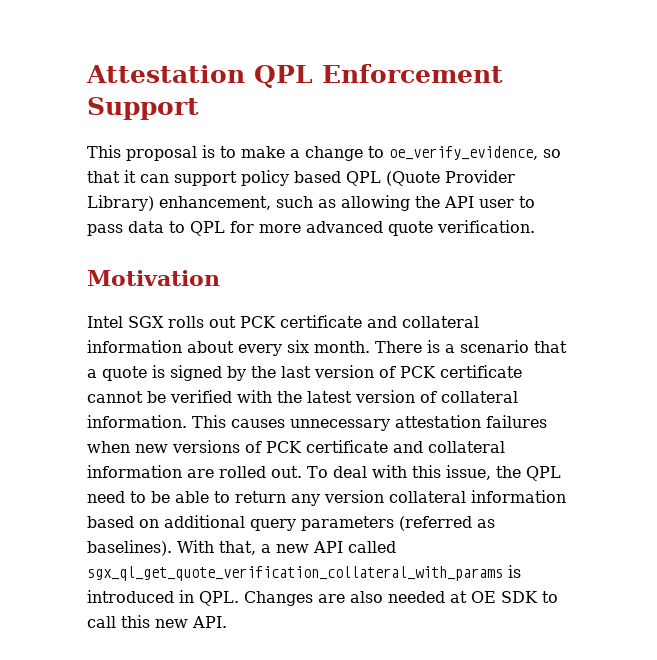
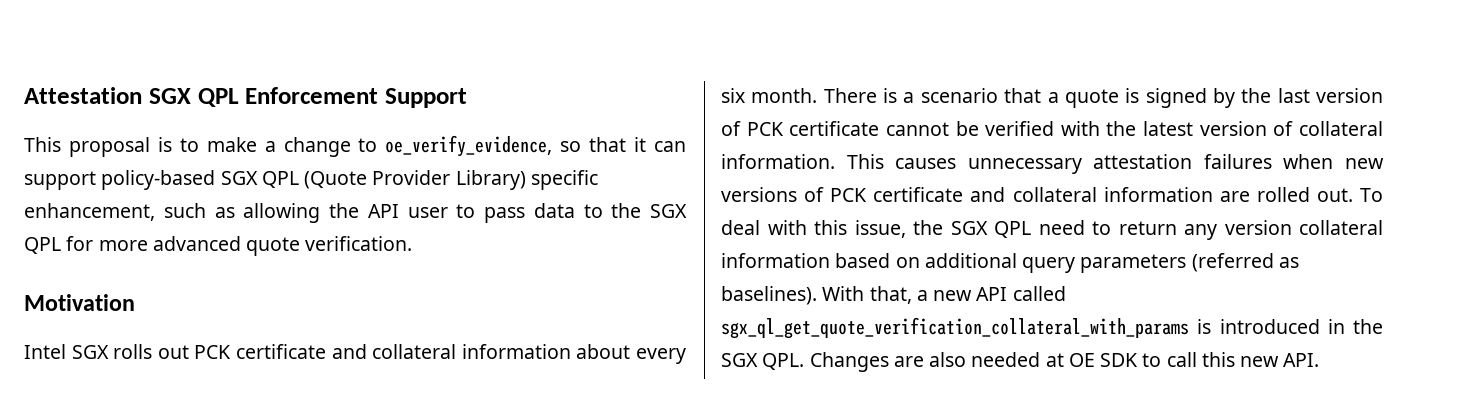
- Attestation QPL Enforcement Support
+ Attestation SGX QPL Enforcement Support
- This proposal is to make a change to oe_verify_evidence, so that it can support policy based QPL (Quote Provider Library) enhancement, such as allowing the API user to pass data to QPL for more advanced quote verification.
+ This proposal is to make a change to oe_verify_evidence, so that it can support policy-based SGX QPL (Quote Provider Library) specific enhancement, such as allowing the API user to pass data to the SGX QPL for more advanced quote verification.
- To deal with this issue, the QPL need to be able to return any version collateral information based on additional query parameters (referred as baselines).
+ To deal with this issue, the SGX QPL need to return any version collateral information based on additional query parameters (referred as baselines).
- With that, a new API called sgx_ql_get_quote_verification_collateral_with_params is introduced in QPL. Changes are also needed at OE SDK to call this new API.
+ With that, a new API called sgx_ql_get_quote_verification_collateral_with_params is introduced in the SGX QPL. Changes are also needed at OE SDK to call this new API.

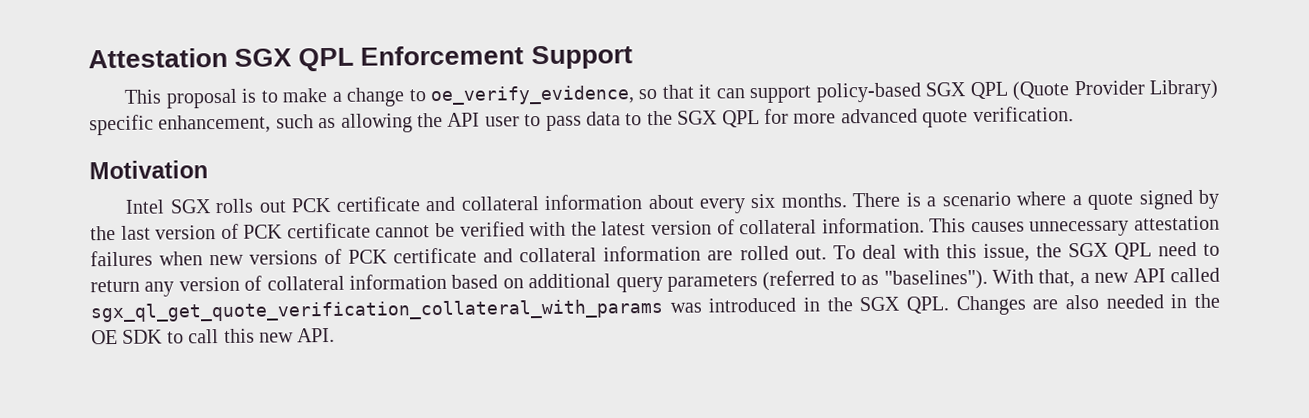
- Intel SGX rolls out PCK certificate and collateral information about every six month.
+ Intel SGX rolls out PCK certificate and collateral information about every six months.
- There is a scenario that a quote is signed by the last version of PCK certificate cannot be verified with the latest version of collateral information.
+ There is a scenario where a quote signed by the last version of PCK certificate cannot be verified with the latest version of collateral information.
- To deal with this issue, the SGX QPL need to return any version collateral information based on additional query parameters (referred as baselines).
+ To deal with this issue, the SGX QPL need to return any version of collateral information based on additional query parameters (referred to as "baselines").
- With that, a new API called sgx_ql_get_quote_verification_collateral_with_params is introduced in the SGX QPL. Changes are also needed at OE SDK to call this new API.
+ With that, a new API called sgx_ql_get_quote_verification_collateral_with_params was introduced in the SGX QPL. Changes are also needed in the OE SDK to call this new API.

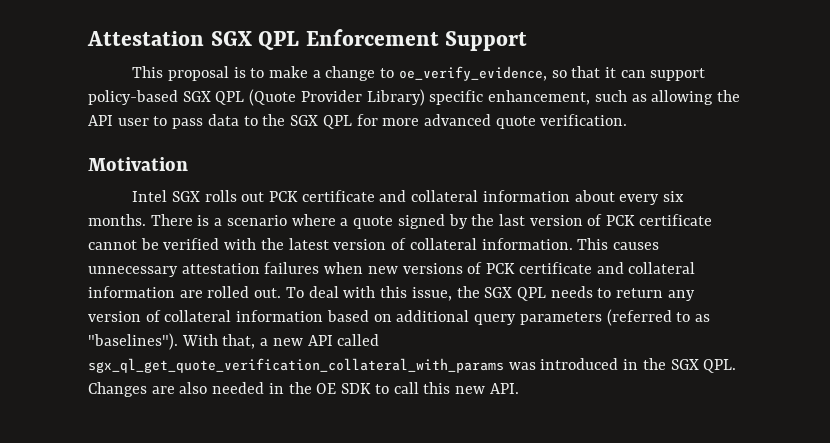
- To deal with this issue, the SGX QPL need to return any version of collateral information based on additional query parameters (referred to as "baselines").
+ To deal with this issue, the SGX QPL needs to return any version of collateral information based on additional query parameters (referred to as "baselines").

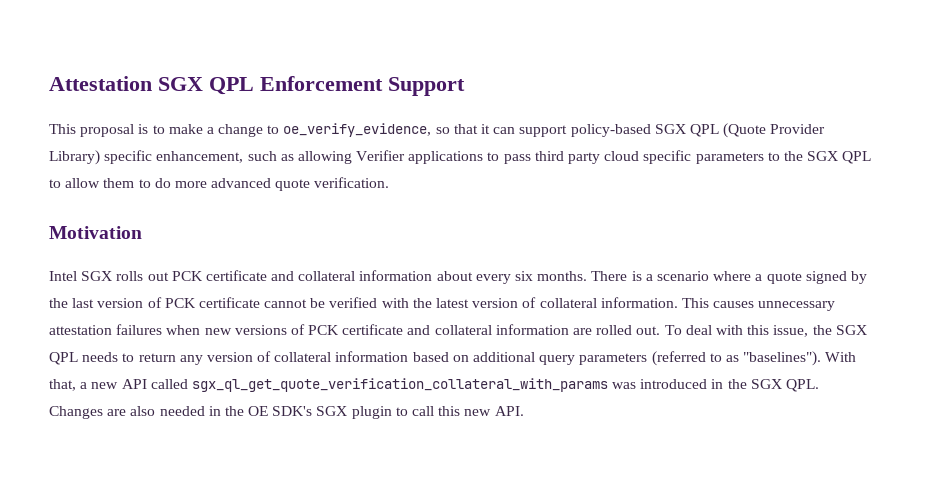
- This proposal is to make a change to oe_verify_evidence, so that it can support policy-based SGX QPL (Quote Provider Library) specific enhancement, such as allowing the API user to pass data to the SGX QPL for more advanced quote verification.
+ This proposal is to make a change to oe_verify_evidence, so that it can support policy-based SGX QPL (Quote Provider Library) specific enhancement, such as allowing Verifier applications to pass third party cloud specific parameters to the SGX QPL to allow them to do more advanced quote verification.
- With that, a new API called sgx_ql_get_quote_verification_collateral_with_params was introduced in the SGX QPL. Changes are also needed in the OE SDK to call this new API.
+ With that, a new API called sgx_ql_get_quote_verification_collateral_with_params was introduced in the SGX QPL. Changes are also needed in the OE SDK's SGX plugin to call this new API.

